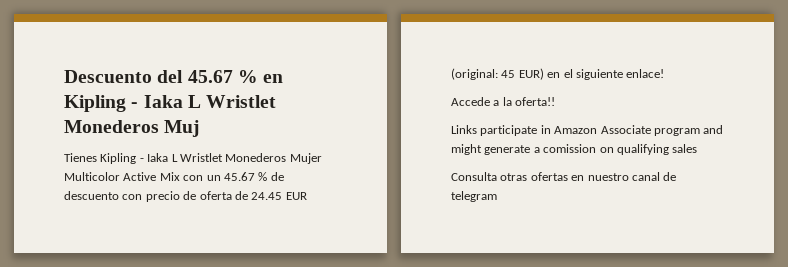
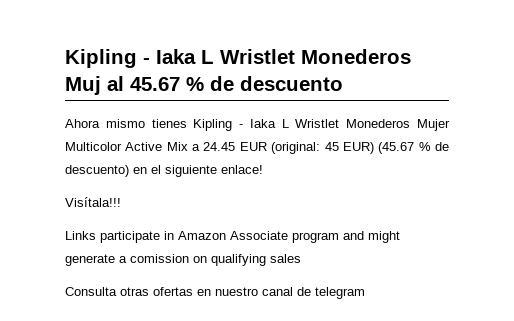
- Descuento del 45.67 % en Kipling - Iaka L Wristlet Monederos Muj
- Tienes Kipling - Iaka L Wristlet Monederos Mujer Multicolor Active Mix con un 45.67 % de descuento con precio de oferta de 24.45 EUR (original: 45 EUR) en el siguiente enlace!
+ Kipling - Iaka L Wristlet Monederos Muj al 45.67 % de descuento
+ Ahora mismo tienes Kipling - Iaka L Wristlet Monederos Mujer Multicolor Active Mix a 24.45 EUR (original: 45 EUR) (45.67 % de descuento) en el siguiente enlace!
- Accede a la oferta!!
+ Visítala!!!

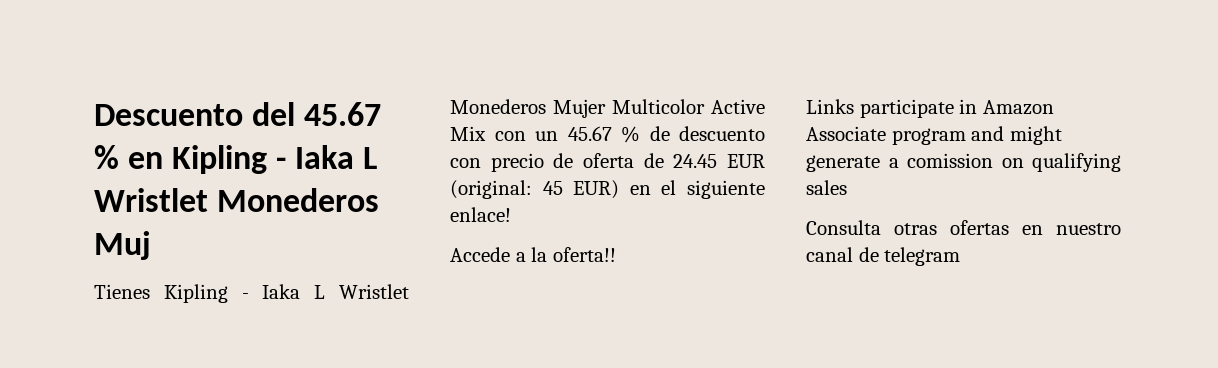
- Kipling - Iaka L Wristlet Monederos Muj al 45.67 % de descuento
- Ahora mismo tienes Kipling - Iaka L Wristlet Monederos Mujer Multicolor Active Mix a 24.45 EUR (original: 45 EUR) (45.67 % de descuento) en el siguiente enlace!
+ Descuento del 45.67 % en Kipling - Iaka L Wristlet Monederos Muj
+ Tienes Kipling - Iaka L Wristlet Monederos Mujer Multicolor Active Mix con un 45.67 % de descuento con precio de oferta de 24.45 EUR (original: 45 EUR) en el siguiente enlace!
- Visítala!!!
+ Accede a la oferta!!

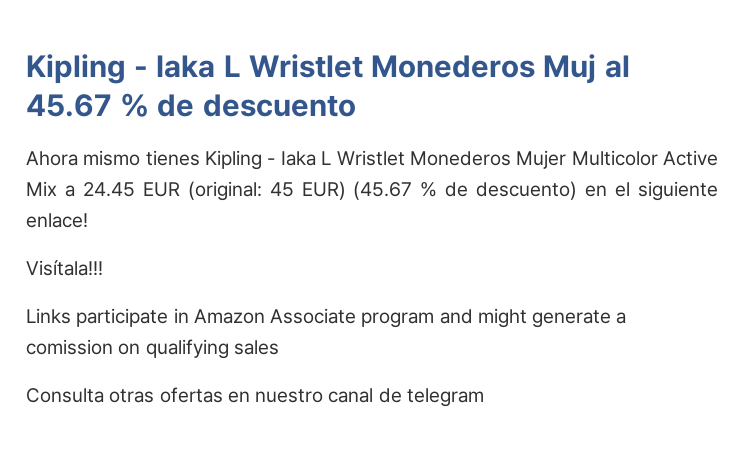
- Descuento del 45.67 % en Kipling - Iaka L Wristlet Monederos Muj
- Tienes Kipling - Iaka L Wristlet Monederos Mujer Multicolor Active Mix con un 45.67 % de descuento con precio de oferta de 24.45 EUR (original: 45 EUR) en el siguiente enlace!
+ Kipling - Iaka L Wristlet Monederos Muj al 45.67 % de descuento
+ Ahora mismo tienes Kipling - Iaka L Wristlet Monederos Mujer Multicolor Active Mix a 24.45 EUR (original: 45 EUR) (45.67 % de descuento) en el siguiente enlace!
- Accede a la oferta!!
+ Visítala!!!

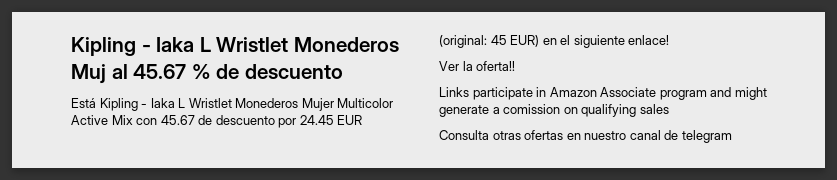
- Ahora mismo tienes Kipling - Iaka L Wristlet Monederos Mujer Multicolor Active Mix a 24.45 EUR (original: 45 EUR) (45.67 % de descuento) en el siguiente enlace!
+ Está Kipling - Iaka L Wristlet Monederos Mujer Multicolor Active Mix con 45.67 de descuento por 24.45 EUR (original: 45 EUR) en el siguiente enlace!
- Visítala!!!
+ Ver la oferta!!

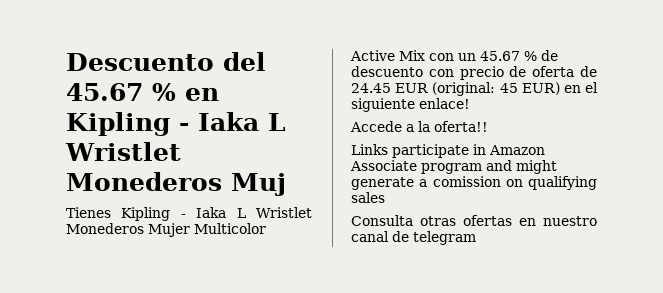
- Kipling - Iaka L Wristlet Monederos Muj al 45.67 % de descuento
- Está Kipling - Iaka L Wristlet Monederos Mujer Multicolor Active Mix con 45.67 de descuento por 24.45 EUR (original: 45 EUR) en el siguiente enlace!
+ Descuento del 45.67 % en Kipling - Iaka L Wristlet Monederos Muj
+ Tienes Kipling - Iaka L Wristlet Monederos Mujer Multicolor Active Mix con un 45.67 % de descuento con precio de oferta de 24.45 EUR (original: 45 EUR) en el siguiente enlace!
- Ver la oferta!!
+ Accede a la oferta!!

